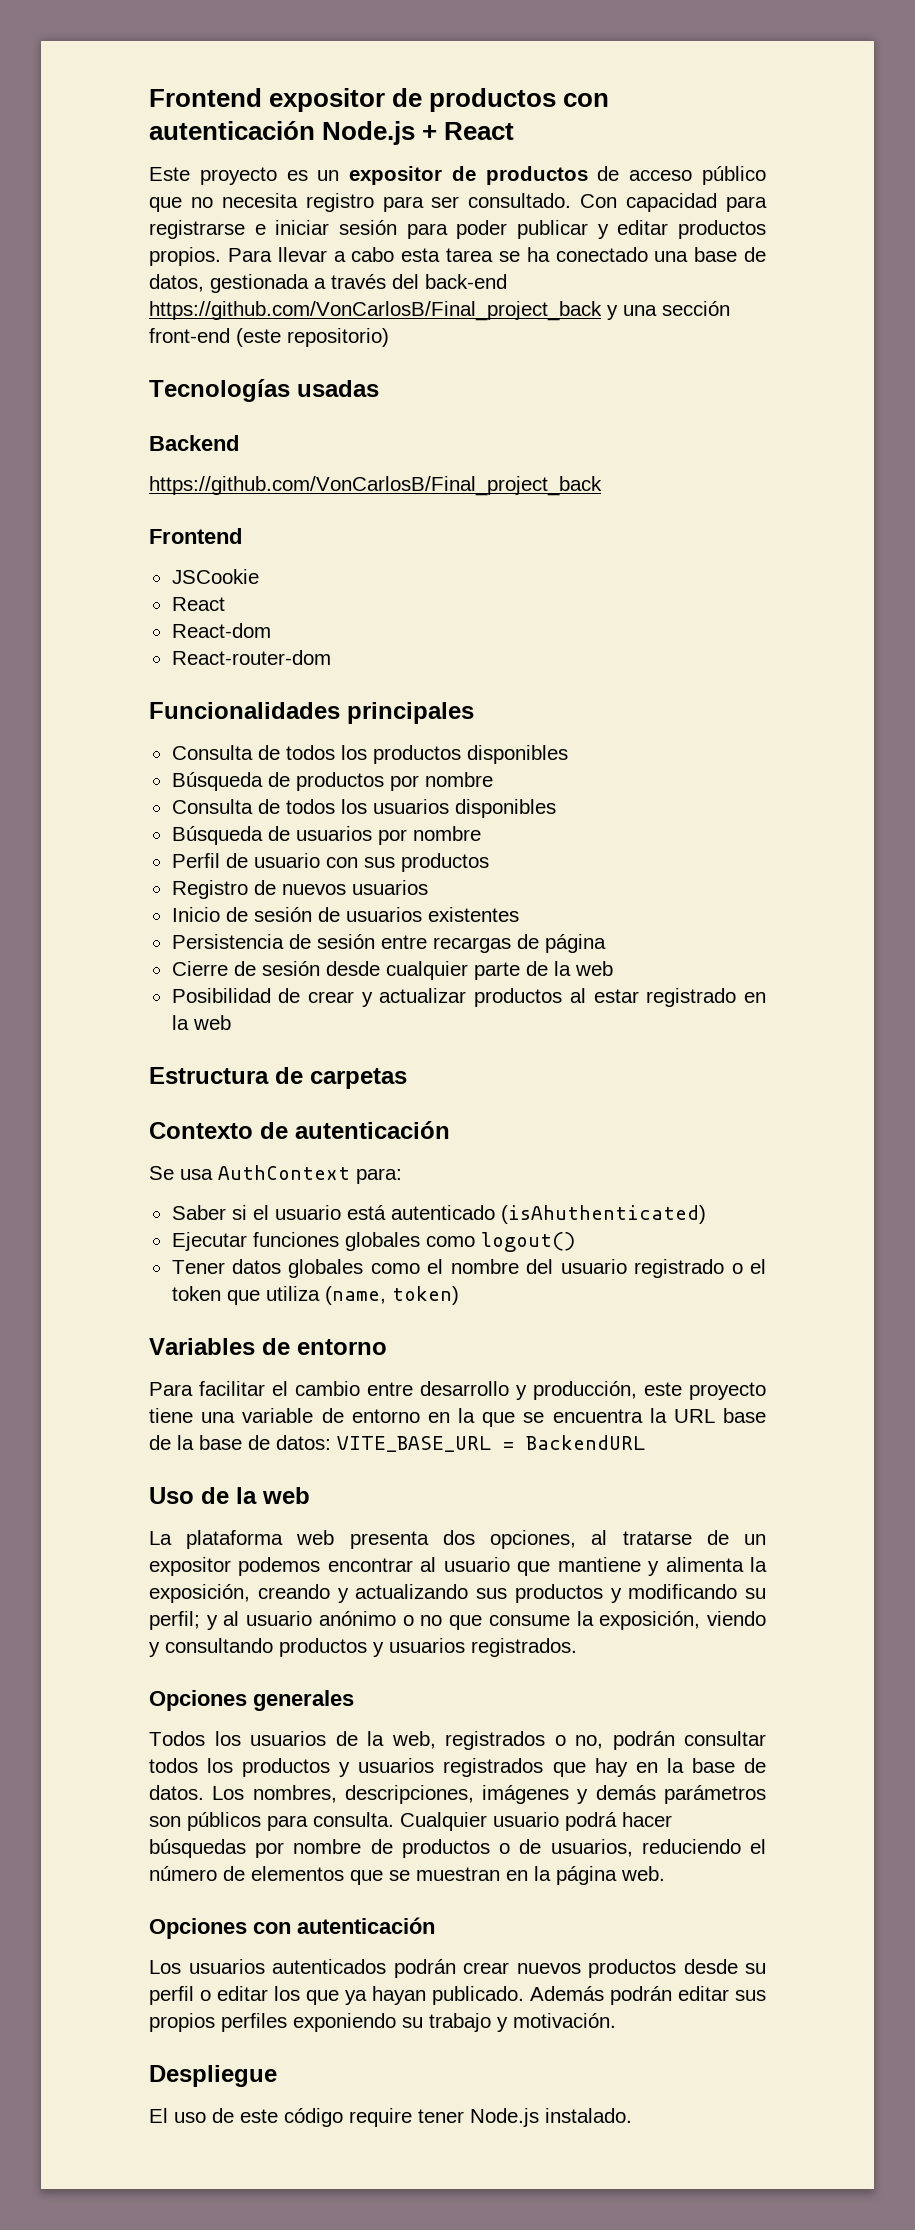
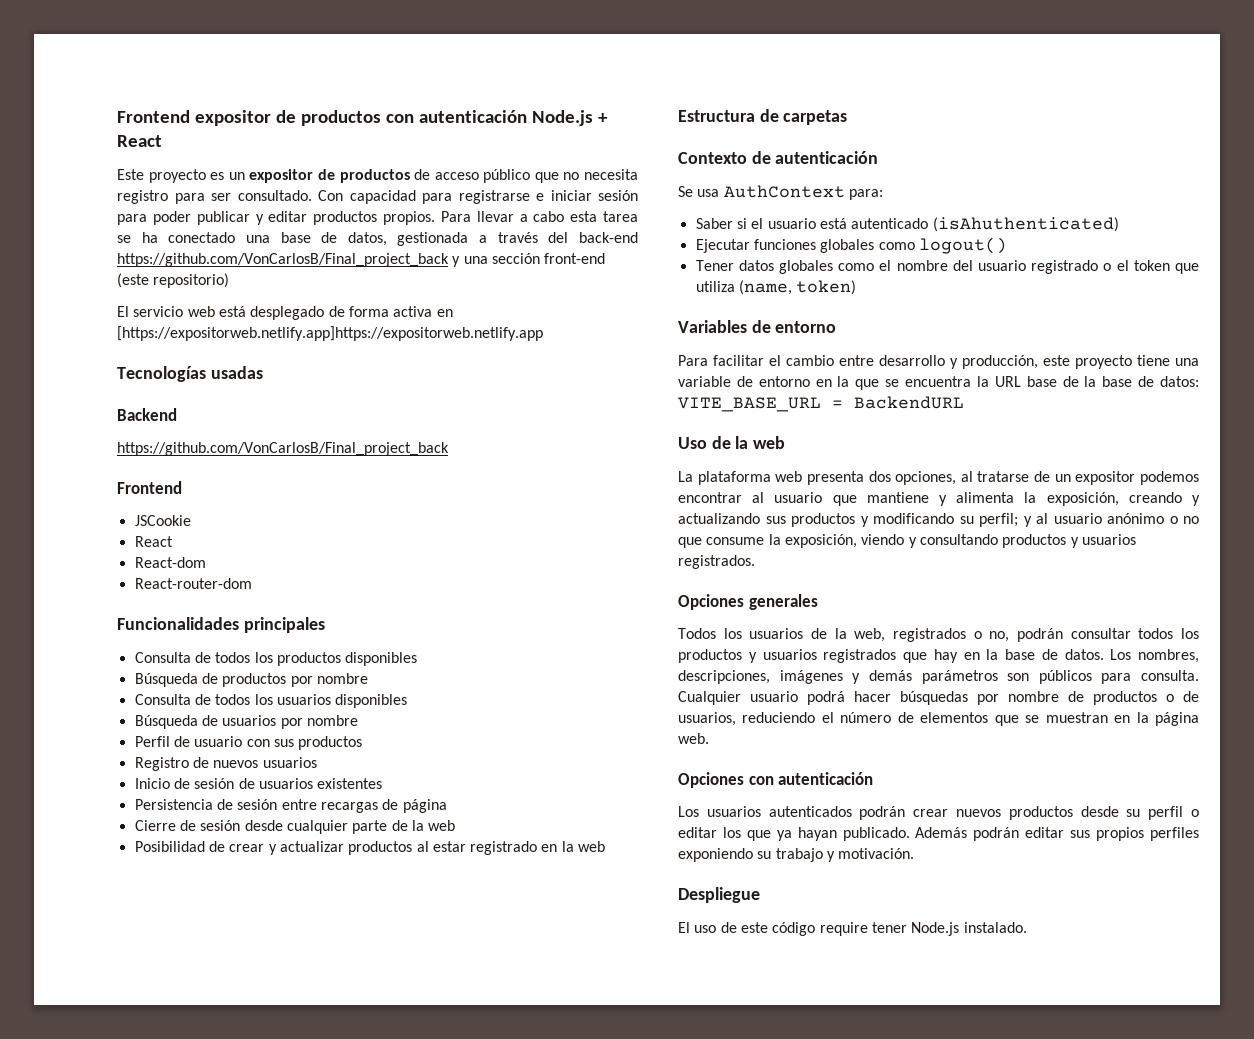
+ El servicio web está desplegado de forma activa en [https://expositorweb.netlify.app]https://expositorweb.netlify.app

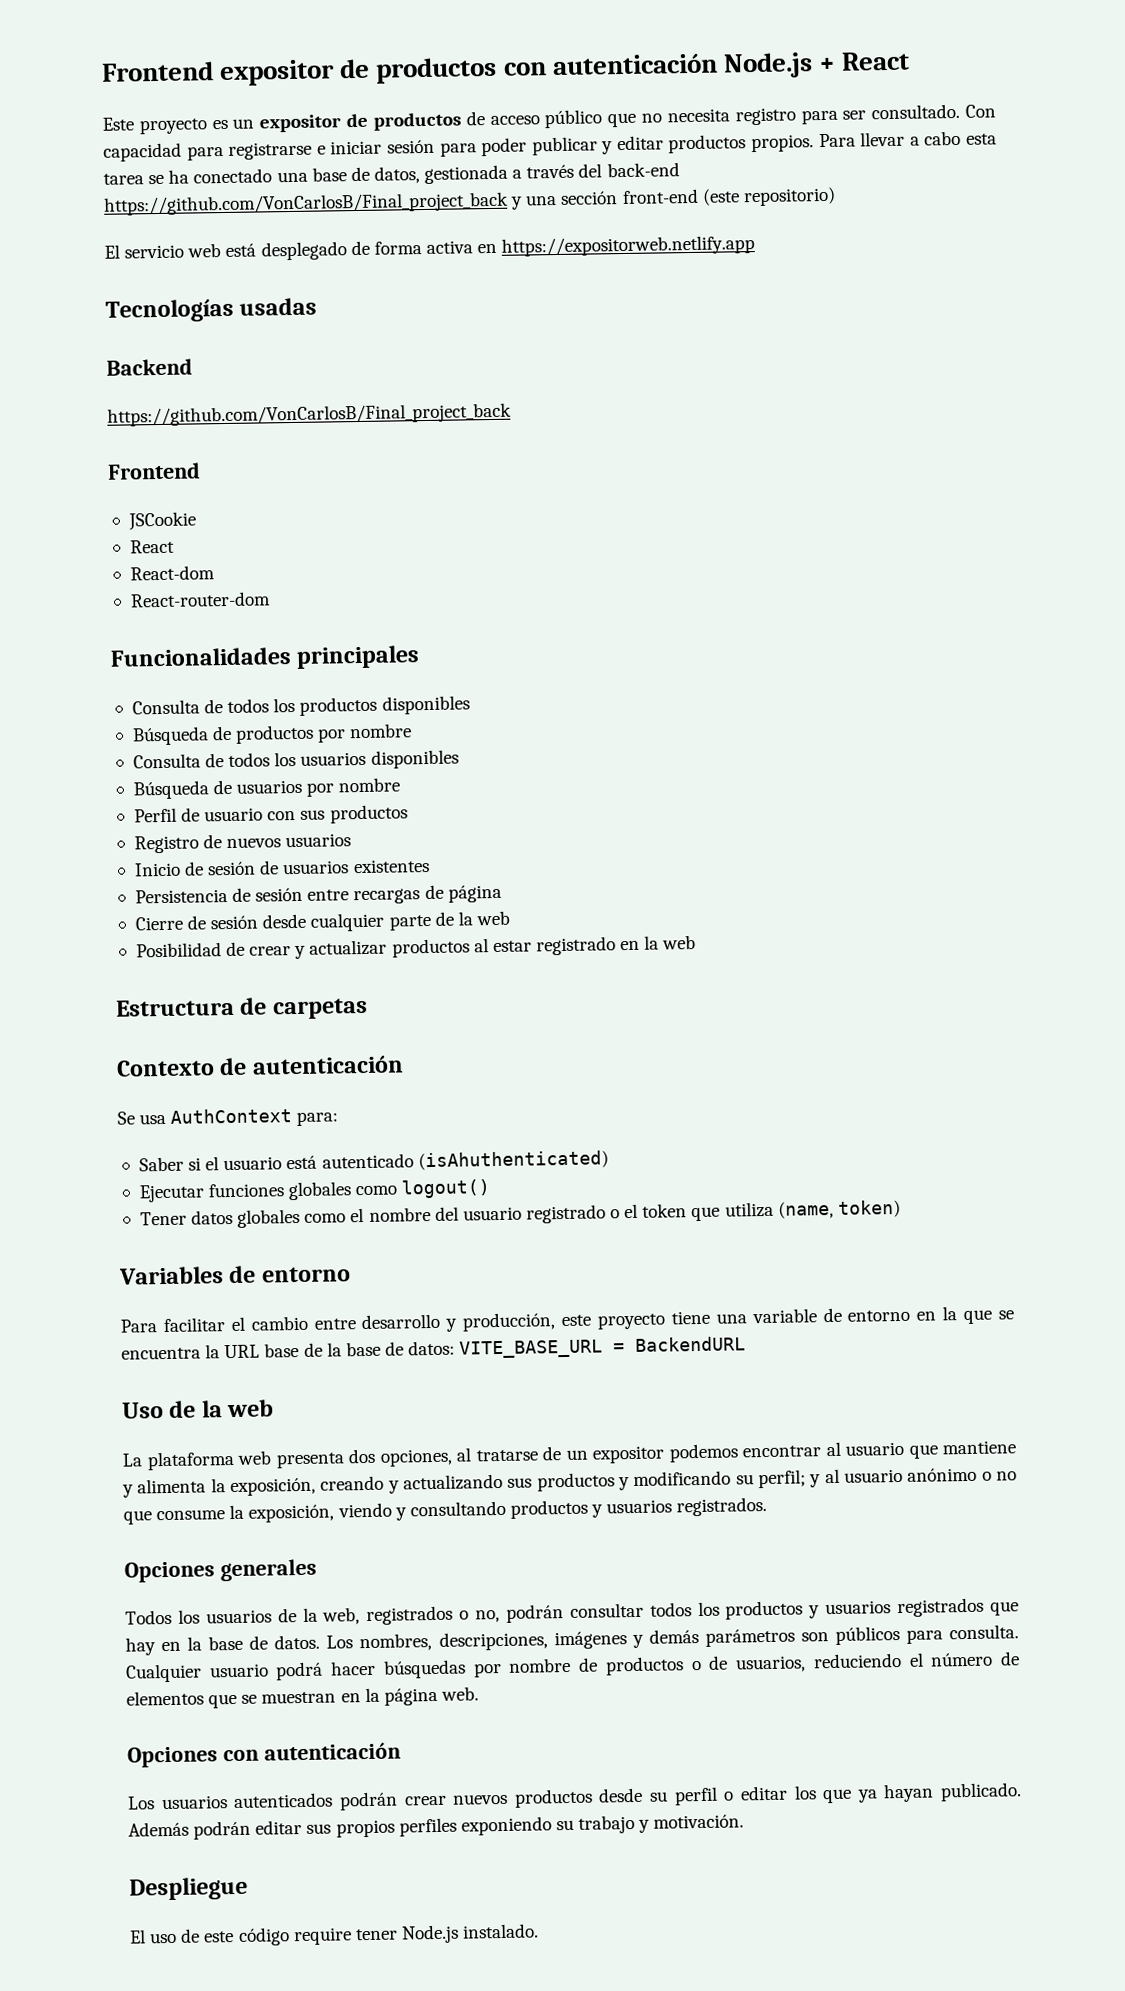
- El servicio web está desplegado de forma activa en [https://expositorweb.netlify.app]https://expositorweb.netlify.app
+ El servicio web está desplegado de forma activa en https://expositorweb.netlify.app

